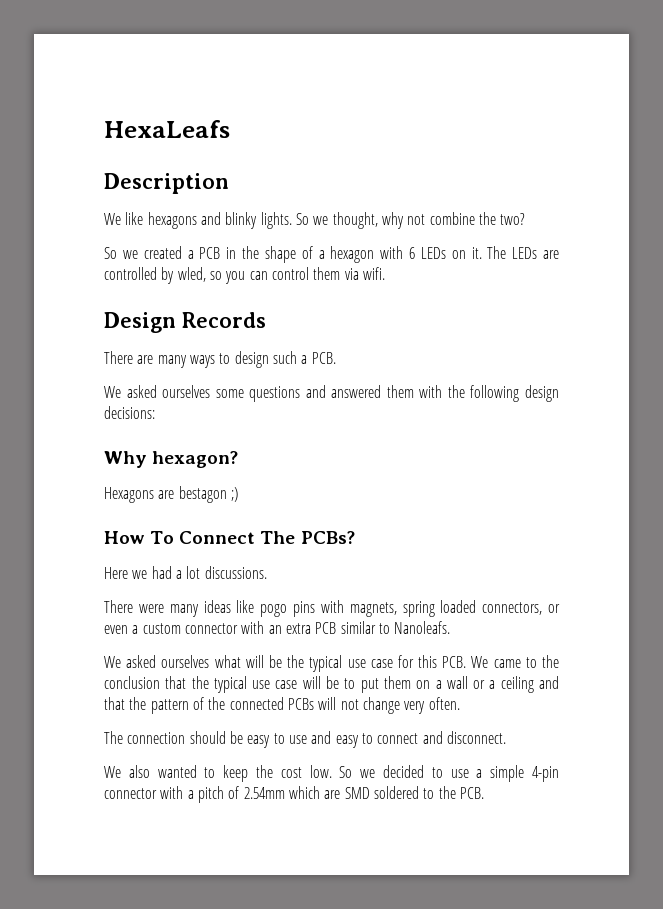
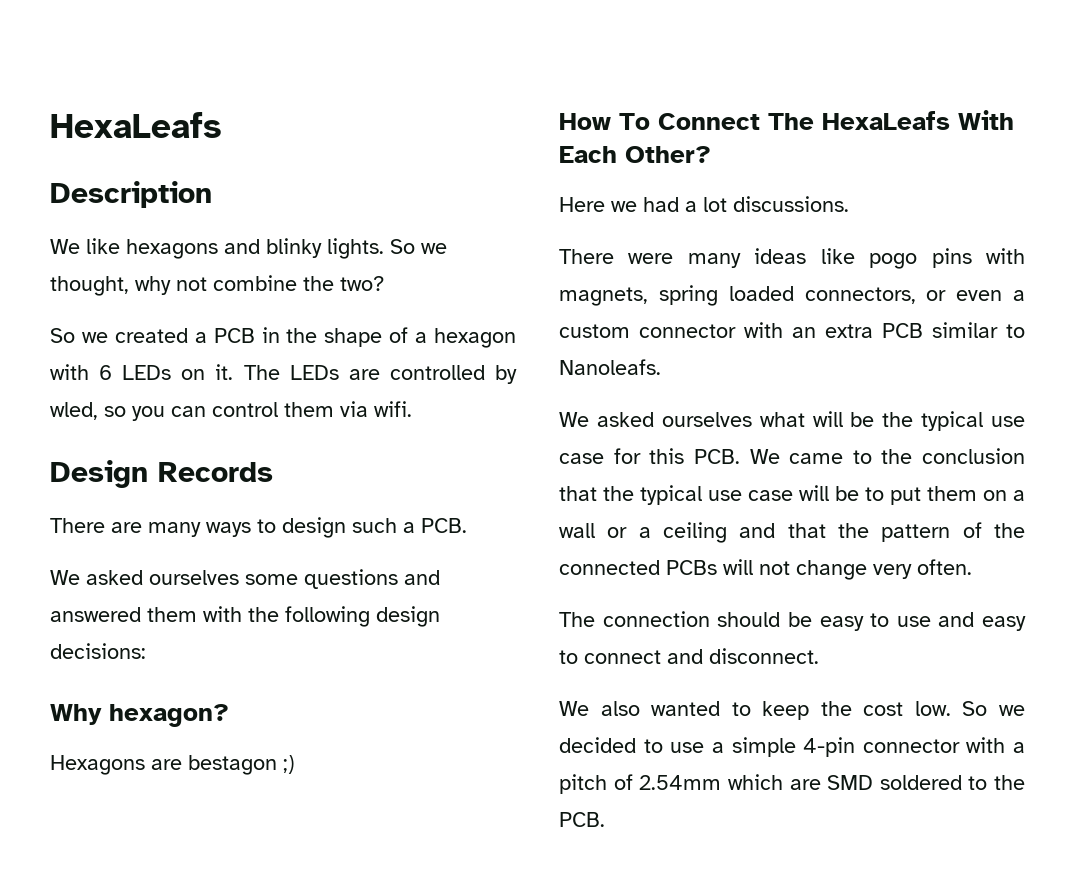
- How To Connect The PCBs?
+ How To Connect The HexaLeafs With Each Other?

